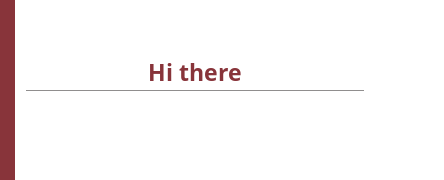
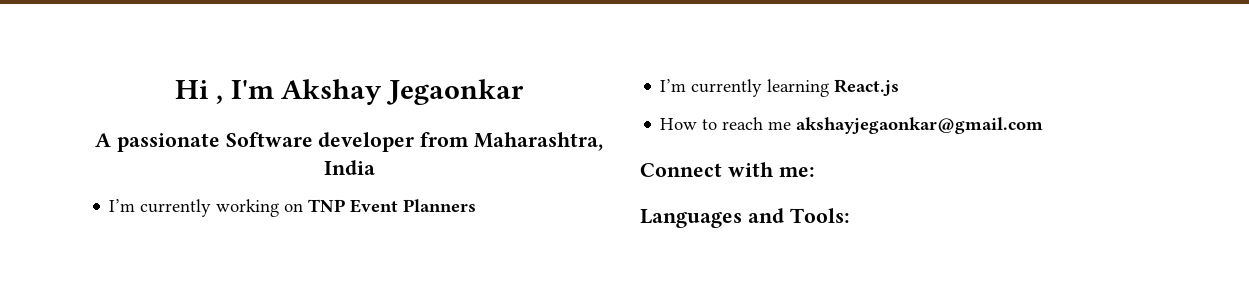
- Hi there
+ Hi , I'm Akshay Jegaonkar
+ A passionate Software developer from Maharashtra, India
+ I’m currently working on TNP Event Planners
+ I’m currently learning React.js
+ How to reach me akshayjegaonkar@gmail.com
+ Connect with me:
+ Languages and Tools:

